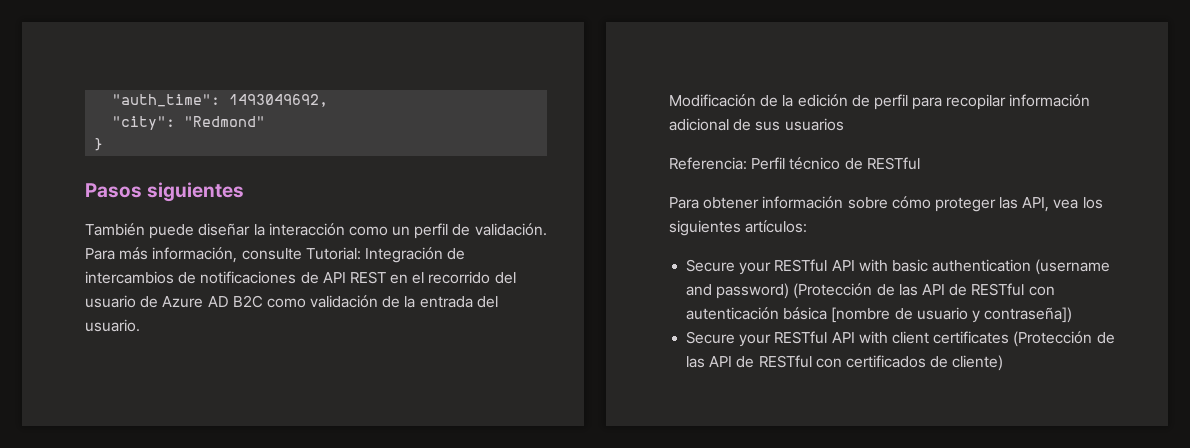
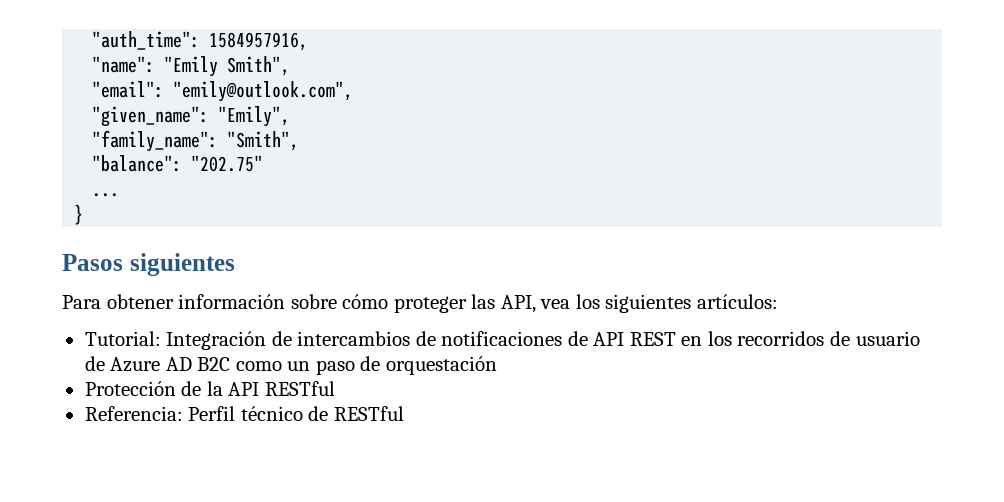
- "auth_time": 1493049692,
- "city": "Redmond"
+ "auth_time": 1584957916,
+ "name": "Emily Smith",
+ "email": "emily@outlook.com",
+ "given_name": "Emily",
+ "family_name": "Smith",
+ "balance": "202.75"
+ ...
  }
  Pasos siguientes
- También puede diseñar la interacción como un perfil de validación. Para más información, consulte Tutorial: Integración de intercambios de notificaciones de API REST en el recorrido del usuario de Azure AD B2C como validación de la entrada del usuario.
- Modificación de la edición de perfil para recopilar información adicional de sus usuarios
- Referencia: Perfil técnico de RESTful
- Secure your RESTful API with basic authentication (username and password) (Protección de las API de RESTful con autenticación básica [nombre de usuario y contraseña])
- Secure your RESTful API with client certificates (Protección de las API de RESTful con certificados de cliente)
+ Tutorial: Integración de intercambios de notificaciones de API REST en los recorridos de usuario de Azure AD B2C como un paso de orquestación
+ Protección de la API RESTful
+ Referencia: Perfil técnico de RESTful

